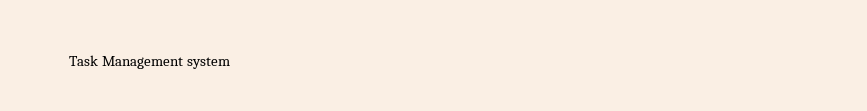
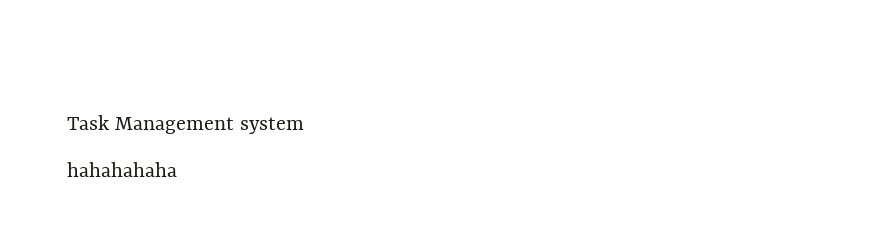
+ hahahahaha

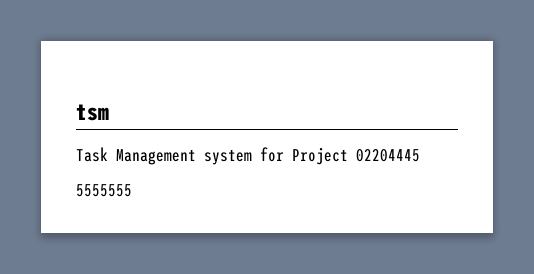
+ tsm
- Task Management system
- hahahahaha
+ Task Management system for Project 02204445
+ 5555555

